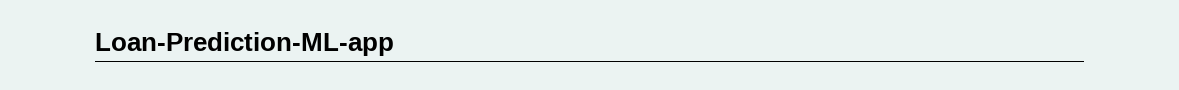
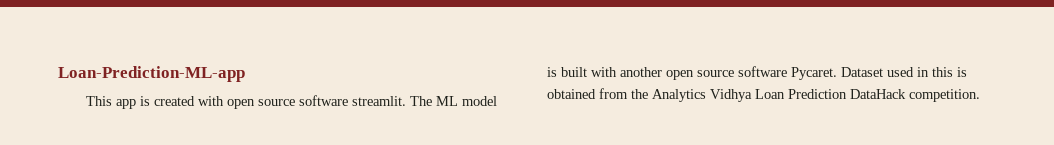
+ This app is created with open source software streamlit. The ML model is built with another open source software Pycaret. Dataset used in this is obtained from the Analytics Vidhya Loan Prediction DataHack competition.

